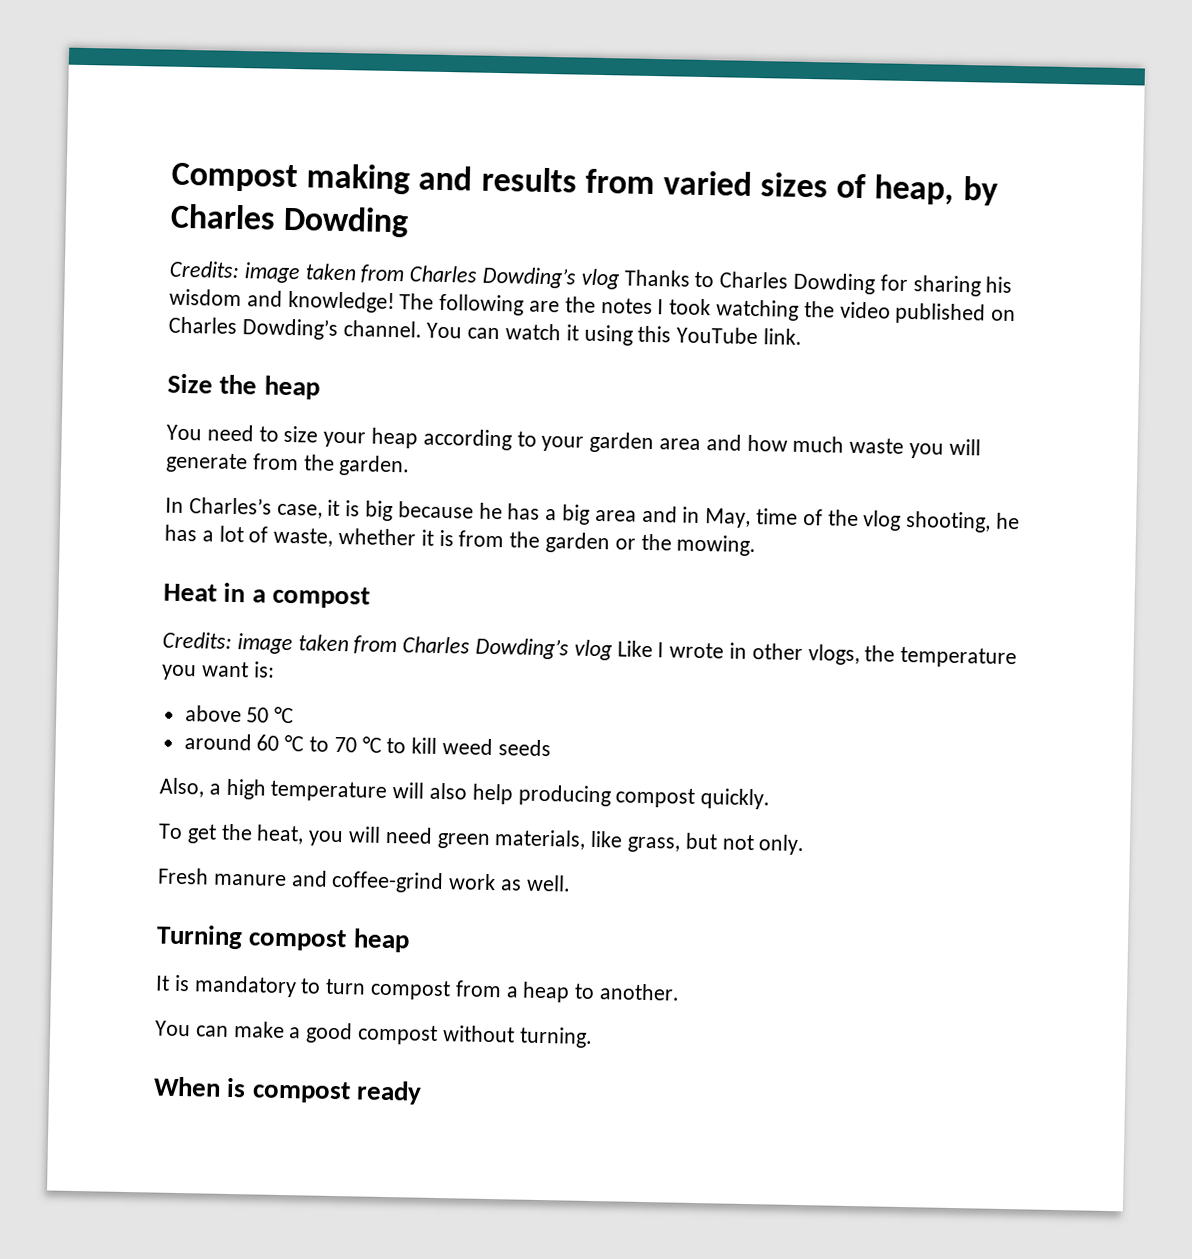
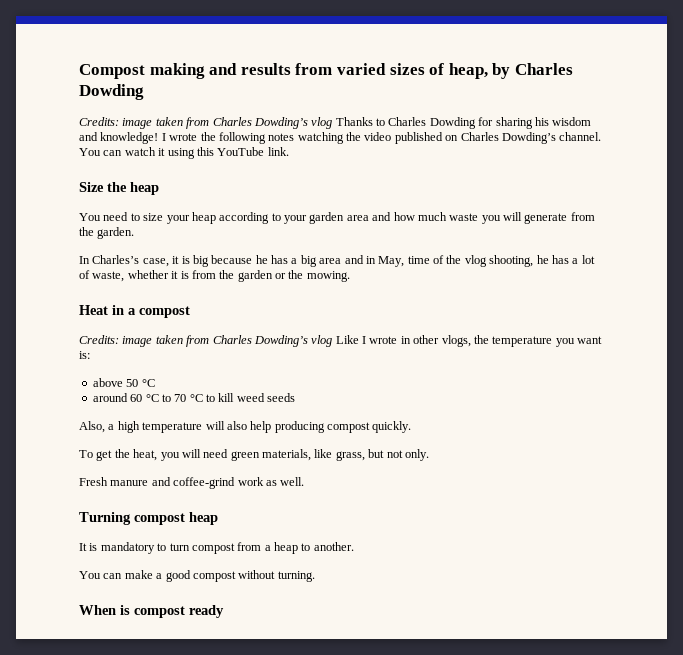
- The following are the notes I took watching the video published on Charles Dowding’s channel.
+ I wrote the following notes watching the video published on Charles Dowding’s channel.

